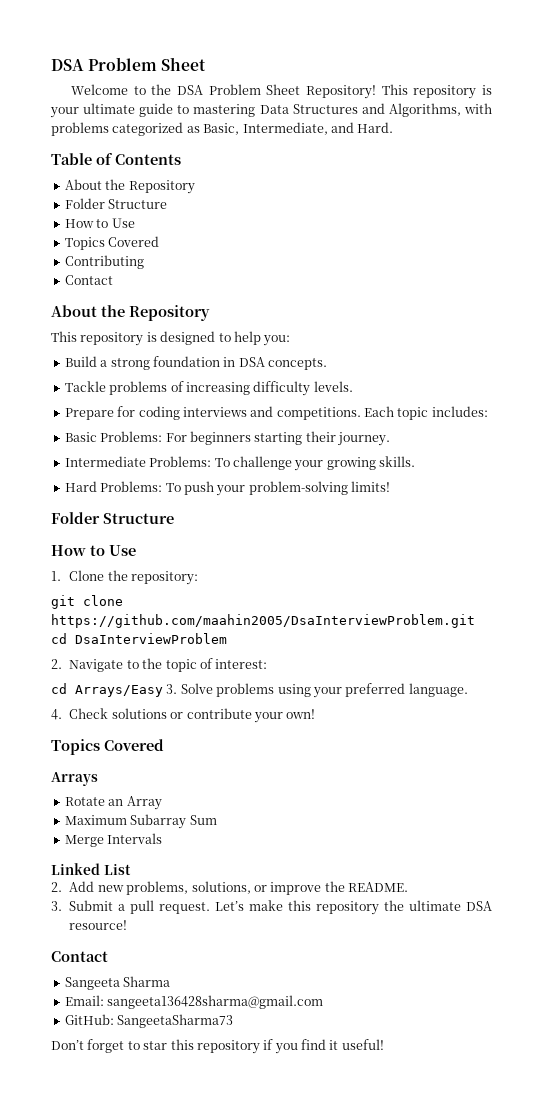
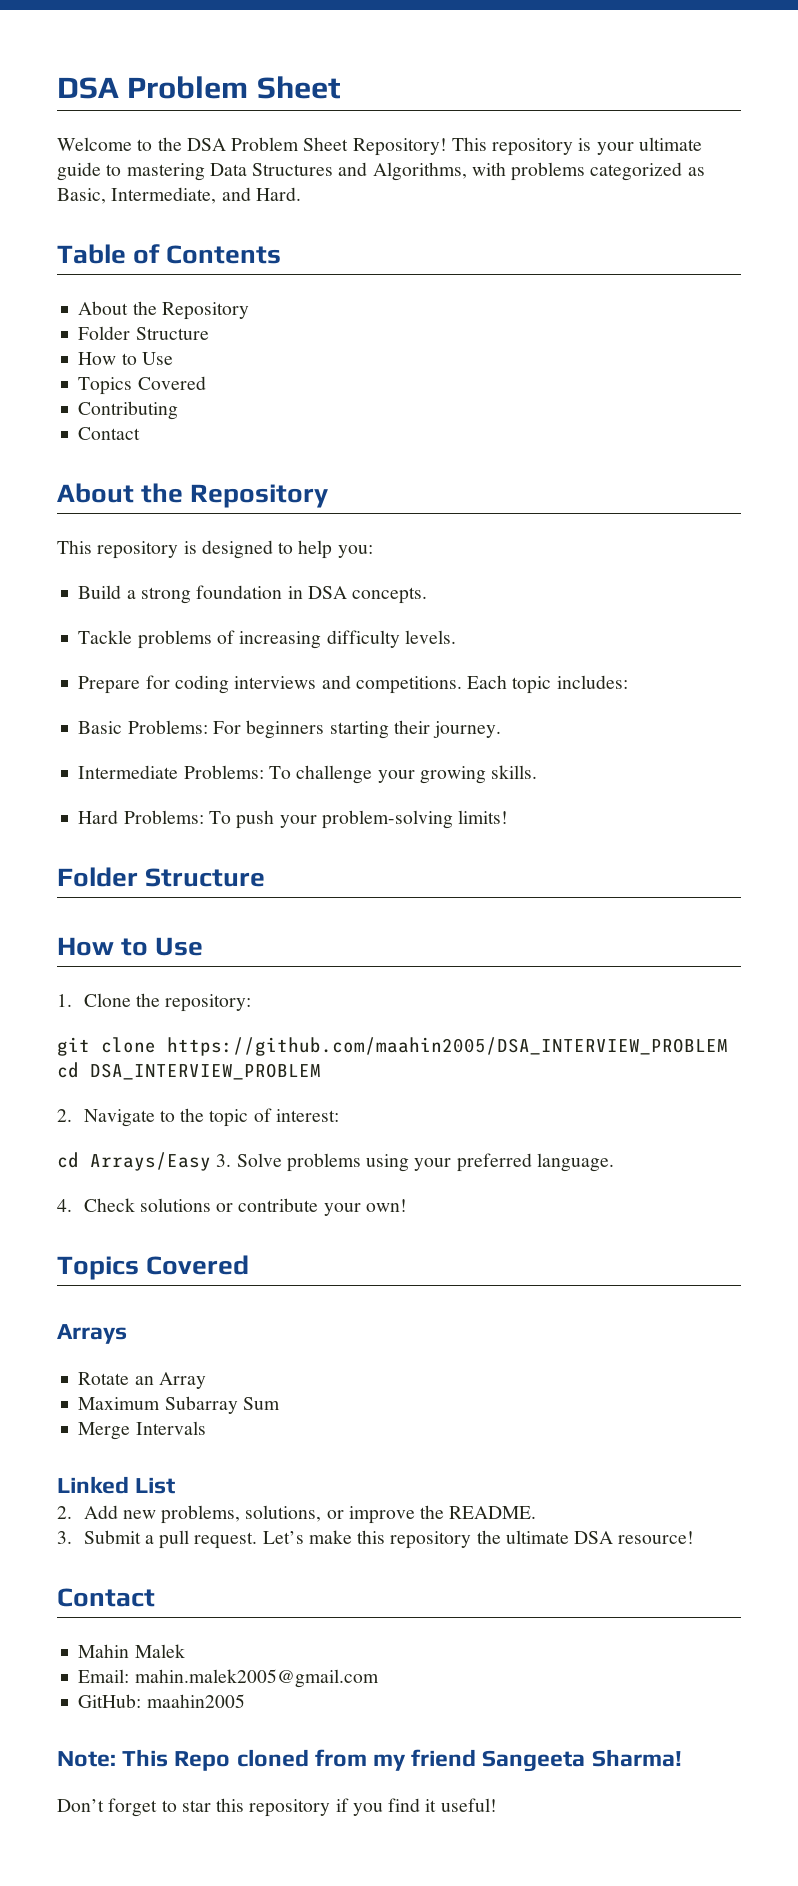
- git clone https://github.com/maahin2005/DsaInterviewProblem.git cd DsaInterviewProblem
+ git clone https://github.com/maahin2005/DSA_INTERVIEW_PROBLEM cd DSA_INTERVIEW_PROBLEM
- Sangeeta Sharma
+ Mahin Malek
- Email: sangeeta136428sharma@gmail.com
+ Email: mahin.malek2005@gmail.com
- GitHub: SangeetaSharma73
+ GitHub: maahin2005
+ Note: This Repo cloned from my friend Sangeeta Sharma!

